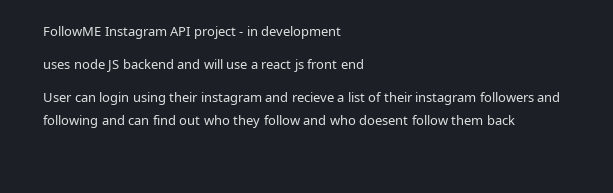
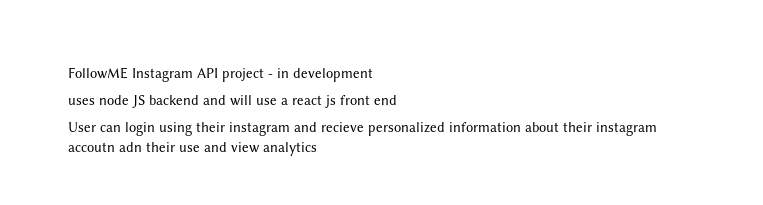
- User can login using their instagram and recieve a list of their instagram followers and following and can find out who they follow and who doesent follow them back
+ User can login using their instagram and recieve personalized information about their instagram accoutn adn their use and view analytics

